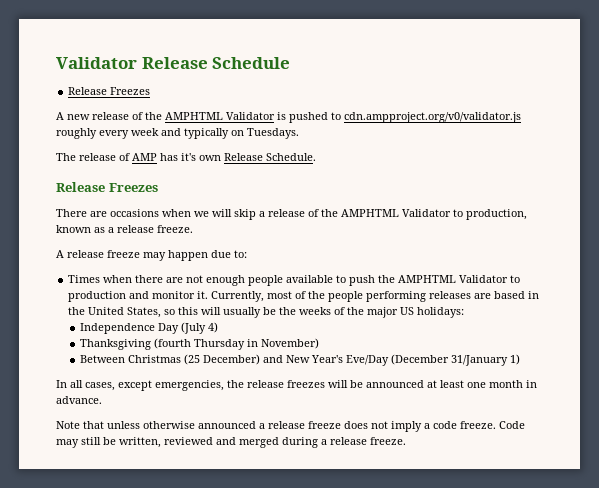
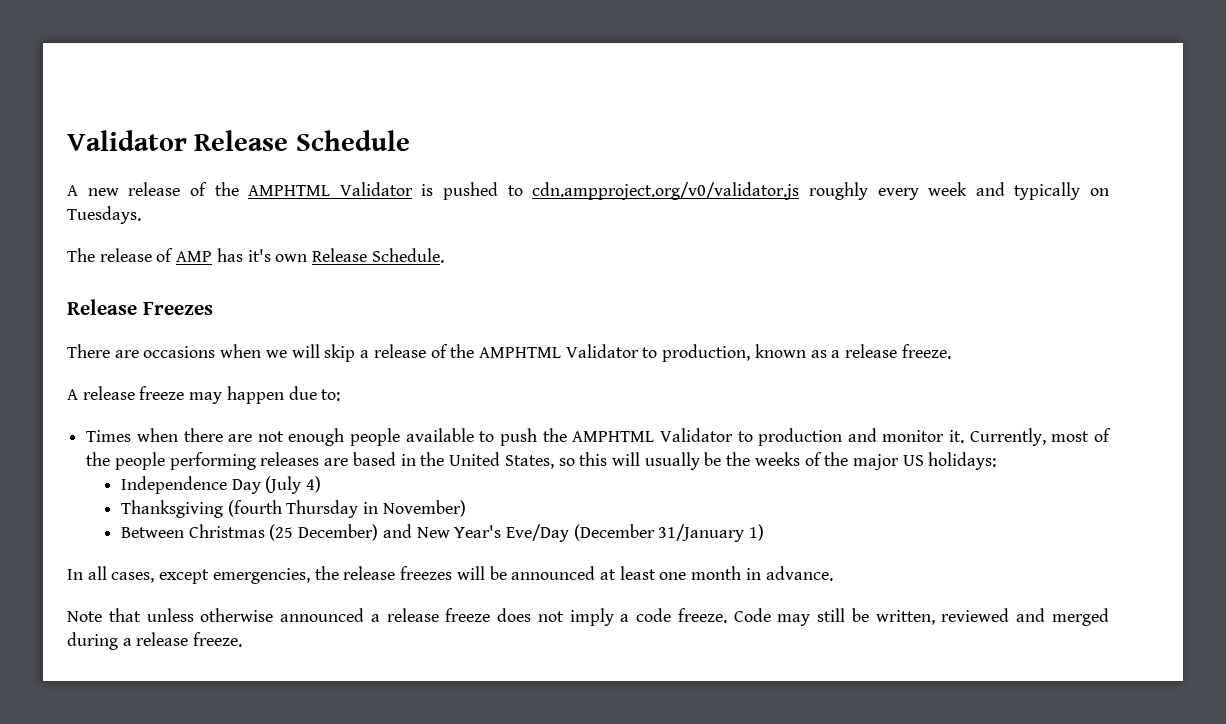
  Validator Release Schedule
- Release Freezes

